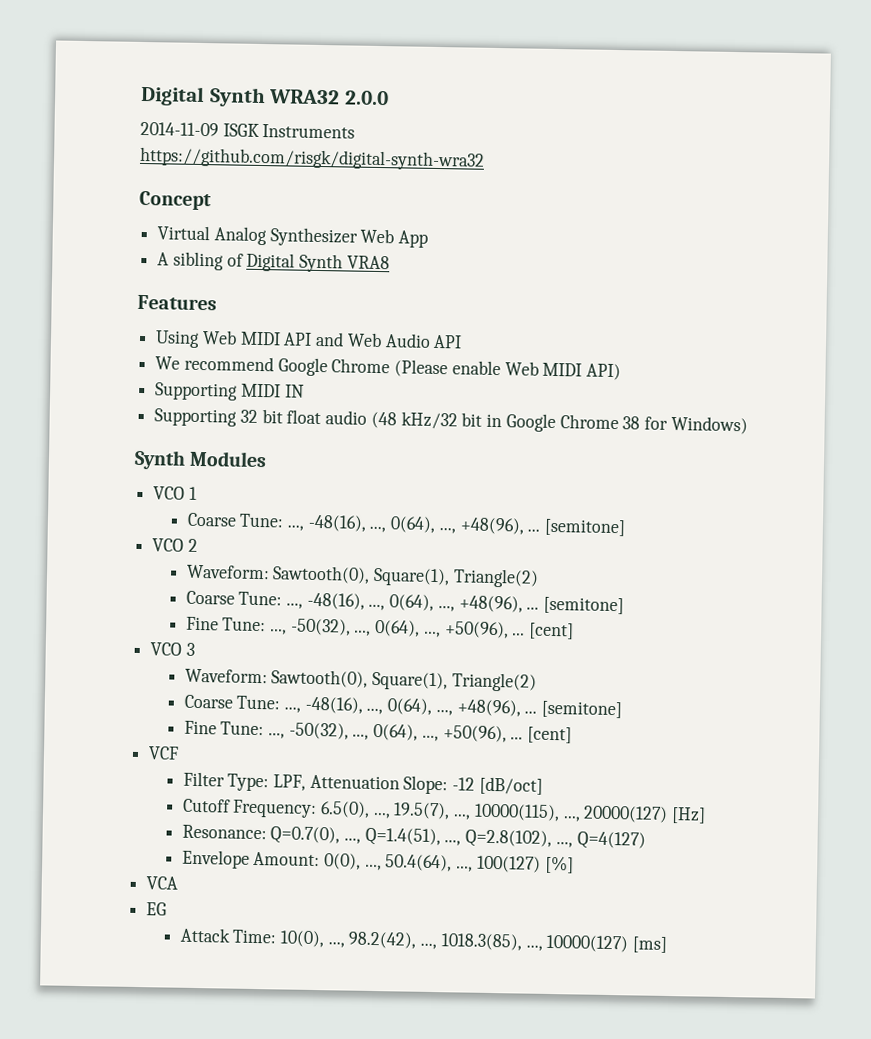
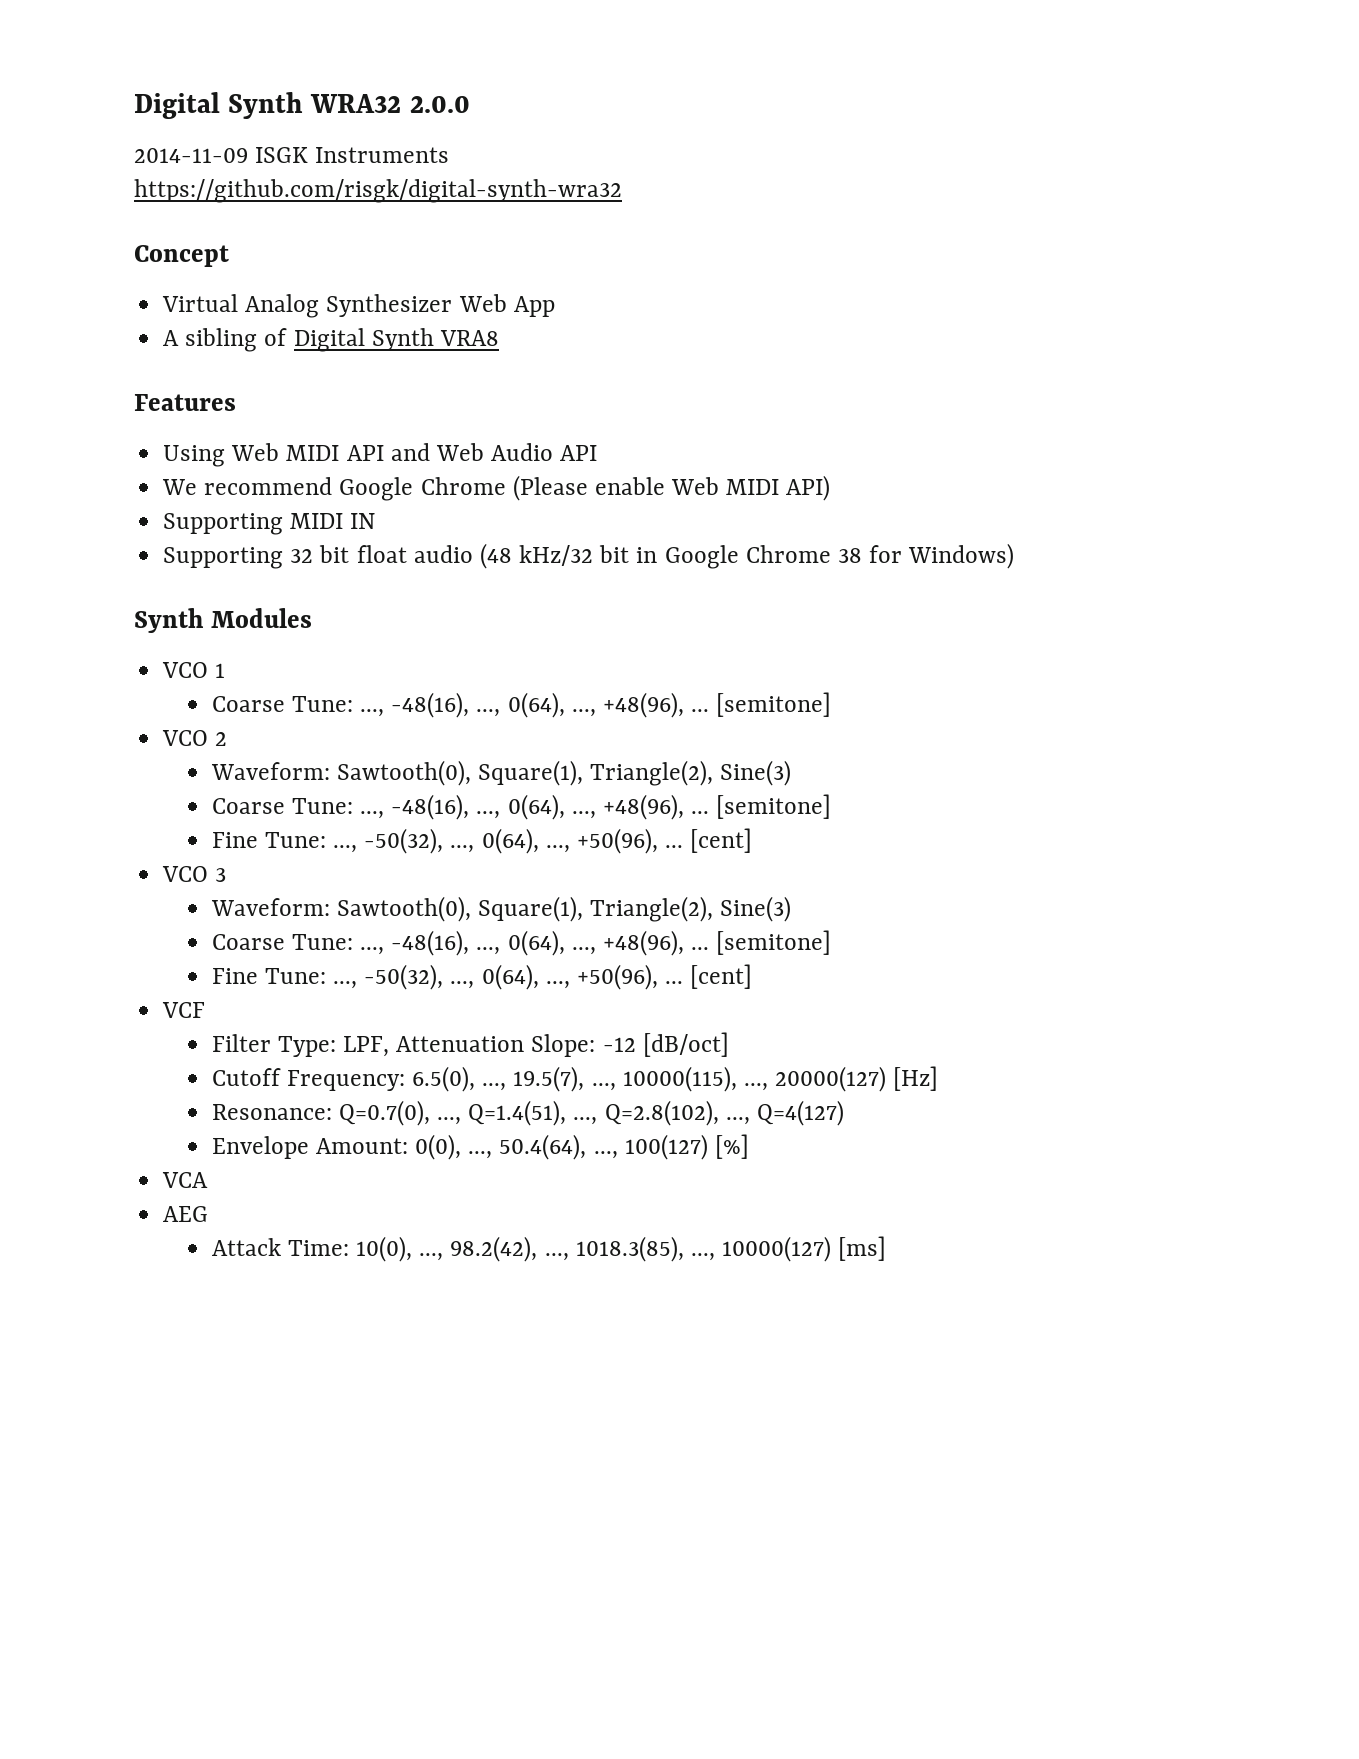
  VCO 2
- Waveform: Sawtooth(0), Square(1), Triangle(2)
+ Waveform: Sawtooth(0), Square(1), Triangle(2), Sine(3)
  VCO 3
- Waveform: Sawtooth(0), Square(1), Triangle(2)
+ Waveform: Sawtooth(0), Square(1), Triangle(2), Sine(3)
- EG
+ AEG

